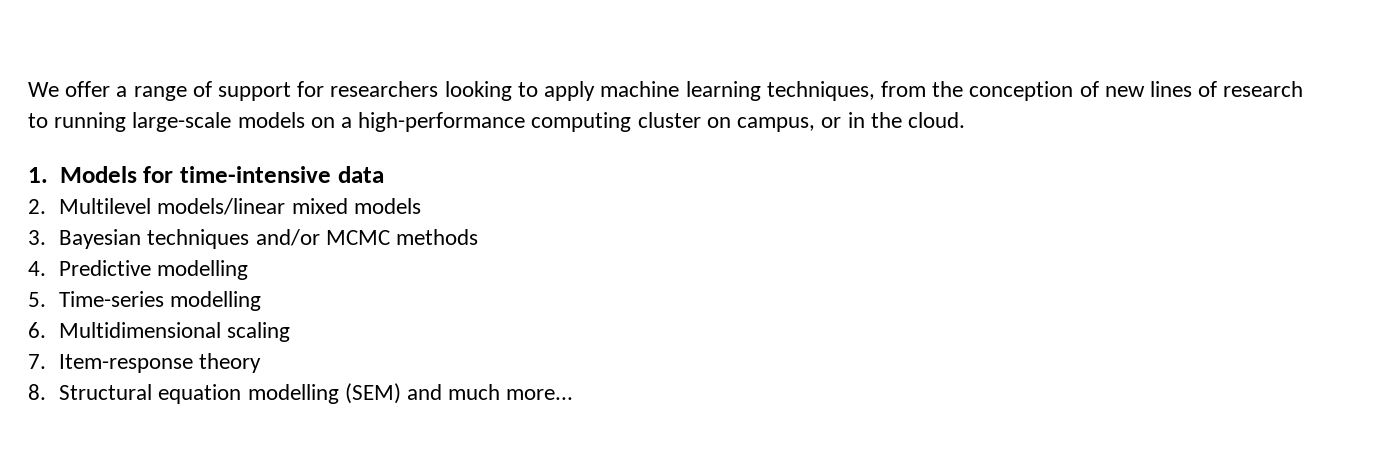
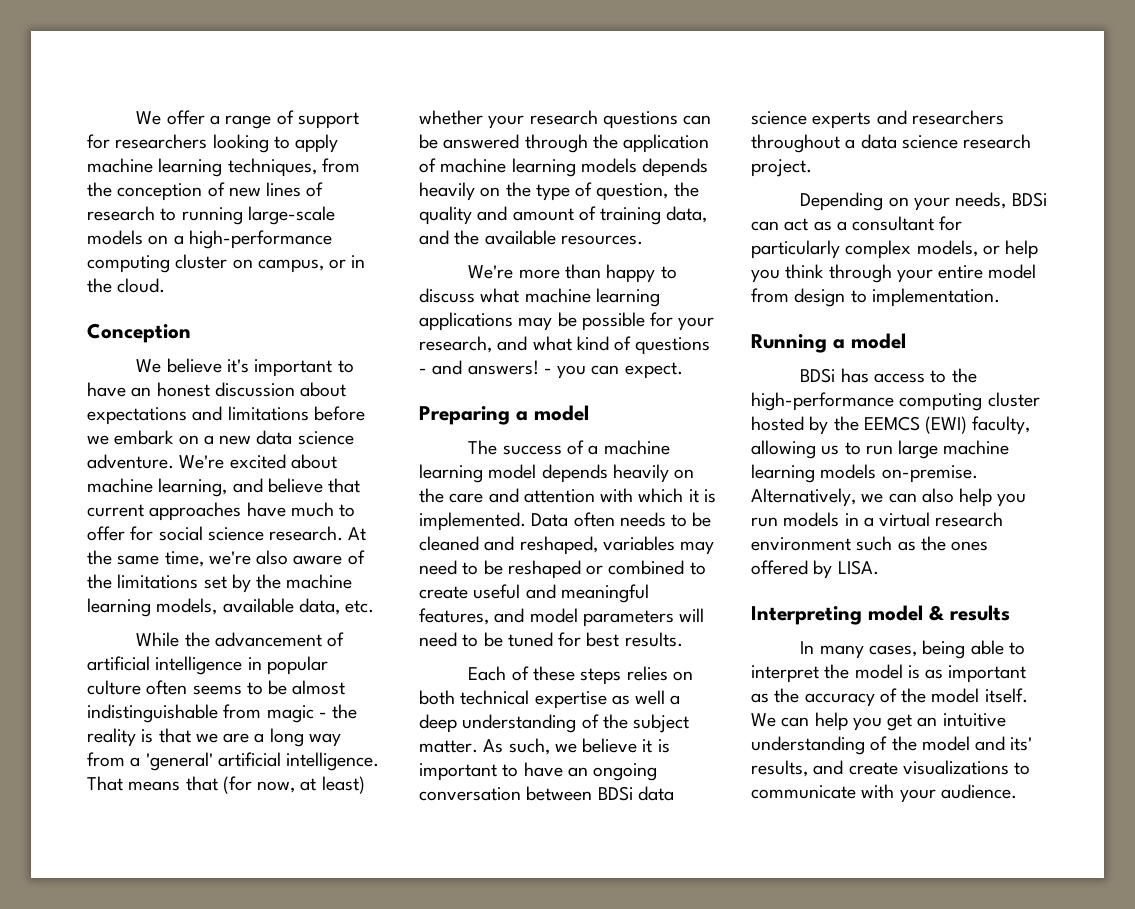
- 1. Models for time-intensive data
- 2. Multilevel models/linear mixed models
- 3. Bayesian techniques and/or MCMC methods
- 4. Predictive modelling
- 5. Time-series modelling
- 6. Multidimensional scaling
- 7. Item-response theory
- 8. Structural equation modelling (SEM) and much more...
+ Conception
+ We believe it's important to have an honest discussion about expectations and limitations before we embark on a new data science adventure. We're excited about machine learning, and believe that current approaches have much to offer for social science research. At the same time, we're also aware of the limitations set by the machine learning models, available data, etc.
+ While the advancement of artificial intelligence in popular culture often seems to be almost indistinguishable from magic - the reality is that we are a long way from a 'general' artificial intelligence. That means that (for now, at least) whether your research questions can be answered through the application of machine learning models depends heavily on the type of question, the quality and amount of training data, and the available resources.
+ We're more than happy to discuss what machine learning applications may be possible for your research, and what kind of questions - and answers! - you can expect.
+ Preparing a model
+ The success of a machine learning model depends heavily on the care and attention with which it is implemented. Data often needs to be cleaned and reshaped, variables may need to be reshaped or combined to create useful and meaningful features, and model parameters will need to be tuned for best results.
+ Each of these steps relies on both technical expertise as well a deep understanding of the subject matter. As such, we believe it is important to have an ongoing conversation between BDSi data science experts and researchers throughout a data science research project.
+ Depending on your needs, BDSi can act as a consultant for particularly complex models, or help you think through your entire model from design to implementation.
+ Running a model
+ BDSi has access to the high-performance computing cluster hosted by the EEMCS (EWI) faculty, allowing us to run large machine learning models on-premise. Alternatively, we can also help you run models in a virtual research environment such as the ones offered by LISA.
+ Interpreting model & results
+ In many cases, being able to interpret the model is as important as the accuracy of the model itself. We can help you get an intuitive understanding of the model and its' results, and create visualizations to communicate with your audience.

